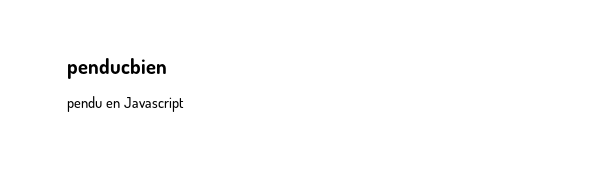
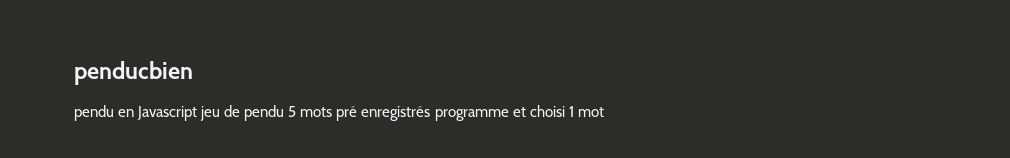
- pendu en Javascript
+ pendu en Javascript jeu de pendu 5 mots pré enregistrés programme et choisi 1 mot

